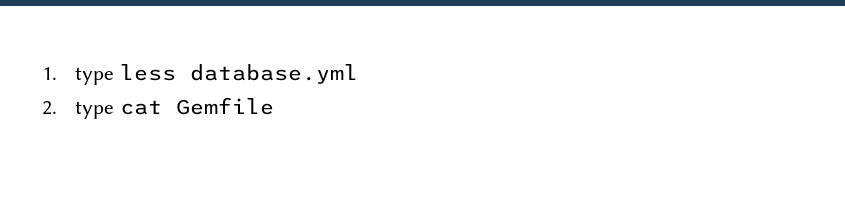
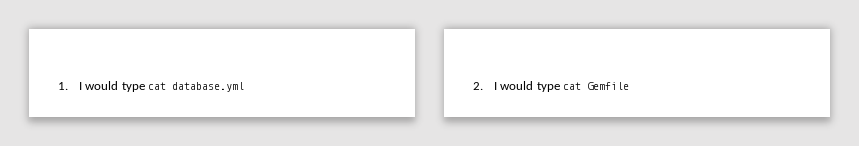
- 1. type less database.yml
+ 1. I would type cat database.yml
- 2. type cat Gemfile
+ 2. I would type cat Gemfile

